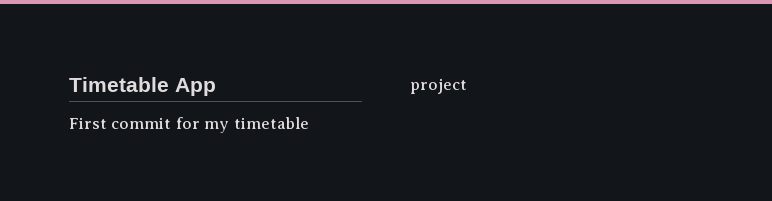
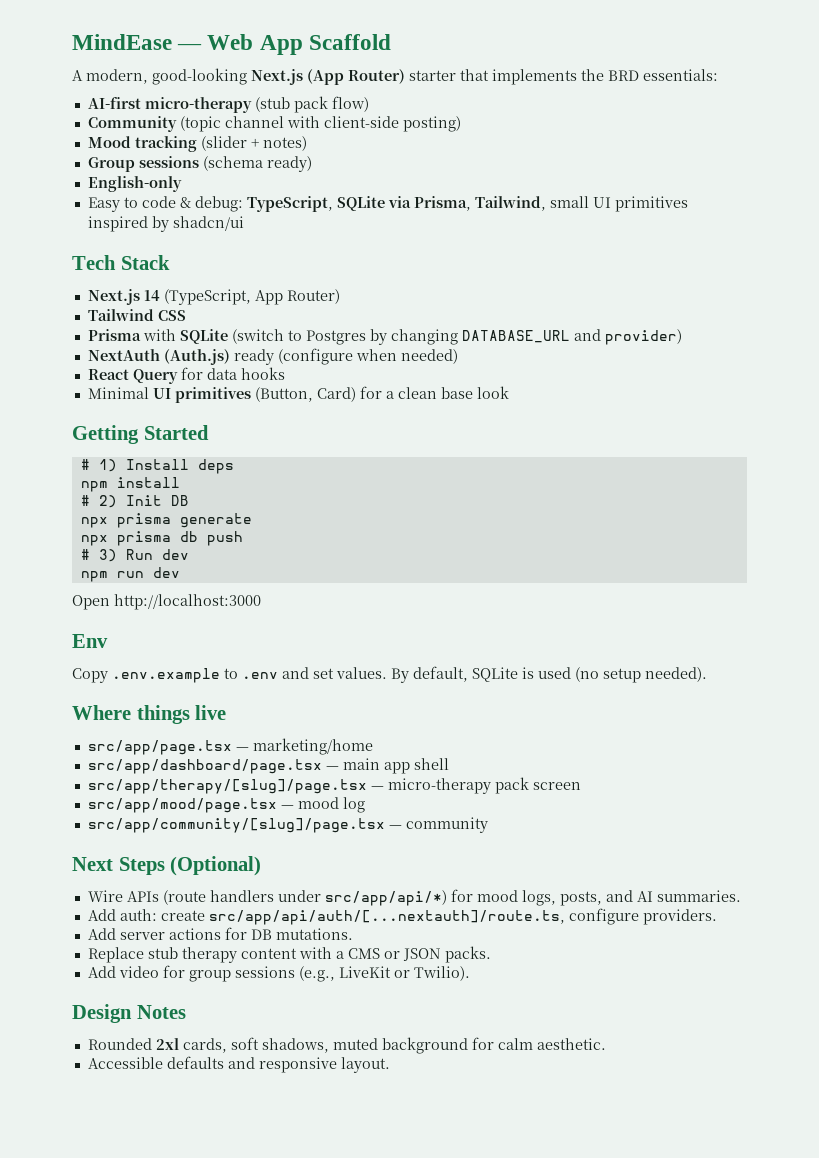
- Timetable App
- First commit for my timetable project
+ MindEase — Web App Scaffold
+ A modern, good-looking Next.js (App Router) starter that implements the BRD essentials:
+ AI-first micro-therapy (stub pack flow)
+ Community (topic channel with client-side posting)
+ Mood tracking (slider + notes)
+ Group sessions (schema ready)
+ English-only
+ Easy to code & debug: TypeScript, SQLite via Prisma, Tailwind, small UI primitives inspired by shadcn/ui
+ Tech Stack
+ Next.js 14 (TypeScript, App Router)
+ Tailwind CSS
+ Prisma with SQLite (switch to Postgres by changing DATABASE_URL and provider)
+ NextAuth (Auth.js) ready (configure when needed)
+ React Query for data hooks
+ Minimal UI primitives (Button, Card) for a clean base look
+ Getting Started
+ # 1) Install deps
+ npm install
+ # 2) Init DB
+ npx prisma generate
+ npx prisma db push
+ # 3) Run dev
+ npm run dev
+ Open http://localhost:3000
+ Env
+ Copy .env.example to .env and set values. By default, SQLite is used (no setup needed).
+ Where things live
+ src/app/page.tsx — marketing/home
+ src/app/dashboard/page.tsx — main app shell
+ src/app/therapy/[slug]/page.tsx — micro-therapy pack screen
+ src/app/mood/page.tsx — mood log
+ src/app/community/[slug]/page.tsx — community
+ Next Steps (Optional)
+ Wire APIs (route handlers under src/app/api/*) for mood logs, posts, and AI summaries.
+ Add auth: create src/app/api/auth/[...nextauth]/route.ts, configure providers.
+ Add server actions for DB mutations.
+ Replace stub therapy content with a CMS or JSON packs.
+ Add video for group sessions (e.g., LiveKit or Twilio).
+ Design Notes
+ Rounded 2xl cards, soft shadows, muted background for calm aesthetic.
+ Accessible defaults and responsive layout.

